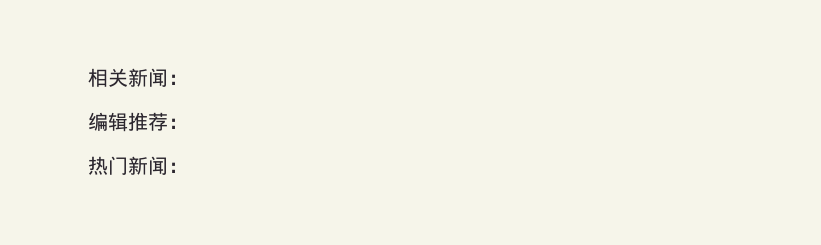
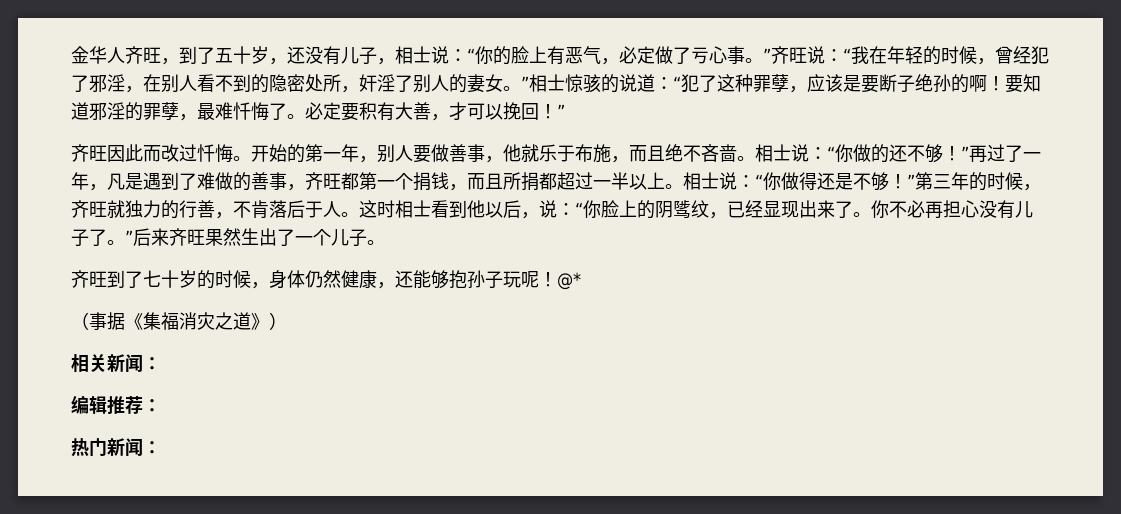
+ 金华人齐旺，到了五十岁，还没有儿子，相士说：“你的脸上有恶气，必定做了亏心事。”齐旺说：“我在年轻的时候，曾经犯了邪淫，在别人看不到的隐密处所，奸淫了别人的妻女。”相士惊骇的说道：“犯了这种罪孽，应该是要断子绝孙的啊！要知道邪淫的罪孽，最难忏悔了。必定要积有大善，才可以挽回！”
+ 齐旺因此而改过忏悔。开始的第一年，别人要做善事，他就乐于布施，而且绝不吝啬。相士说：“你做的还不够！”再过了一年，凡是遇到了难做的善事，齐旺都第一个捐钱，而且所捐都超过一半以上。相士说：“你做得还是不够！”第三年的时候，齐旺就独力的行善，不肯落后于人。这时相士看到他以后，说：“你脸上的阴骘纹，已经显现出来了。你不必再担心没有儿子了。”后来齐旺果然生出了一个儿子。
+ 齐旺到了七十岁的时候，身体仍然健康，还能够抱孙子玩呢！@*
+ （事据《集福消灾之道》）

